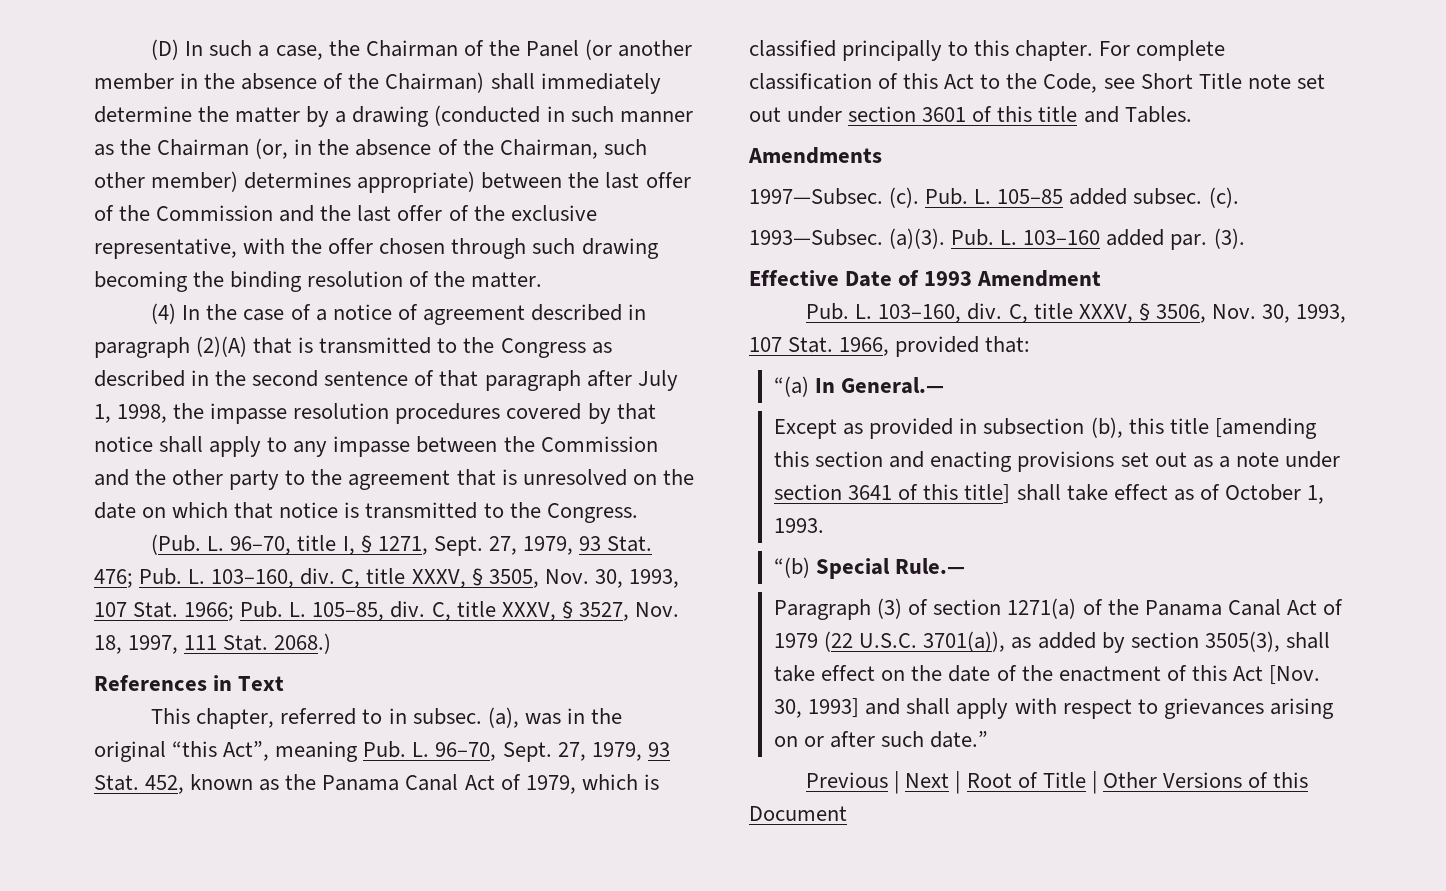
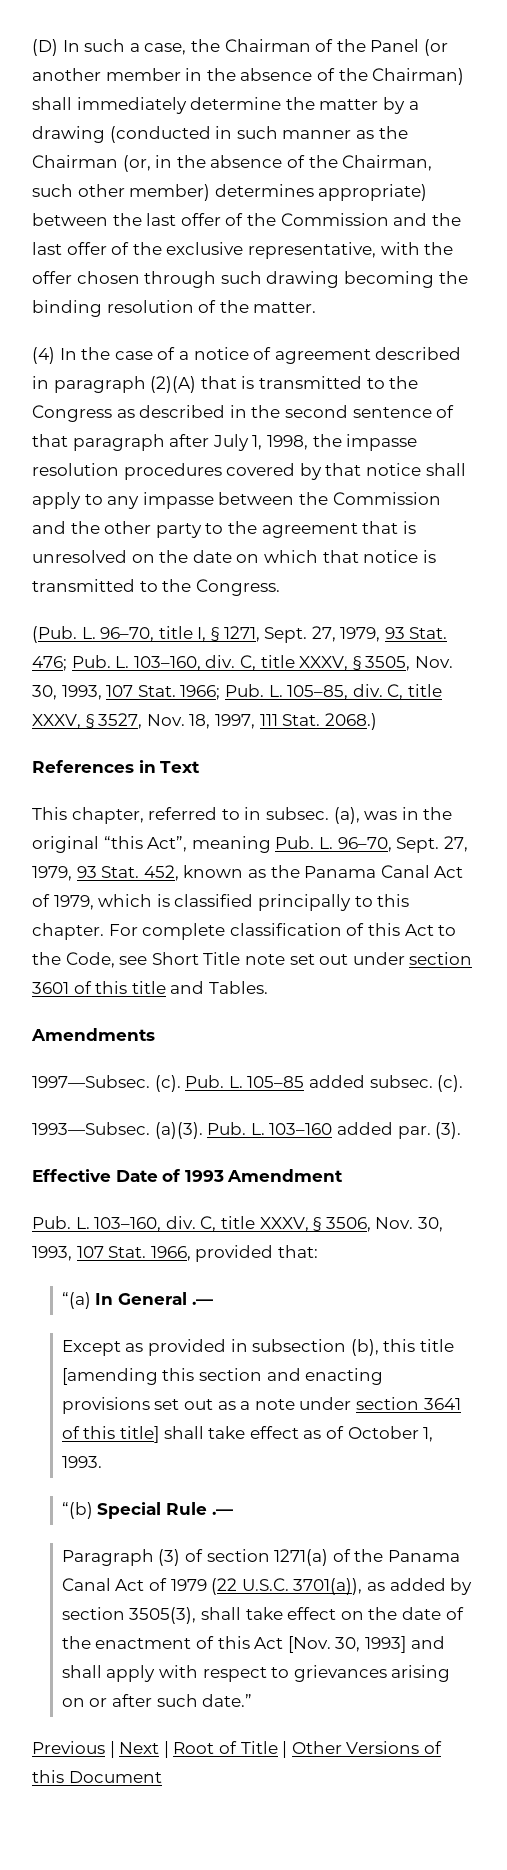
- “(a) In General.—
+ “(a) In General .—
- “(b) Special Rule.—
+ “(b) Special Rule .—

